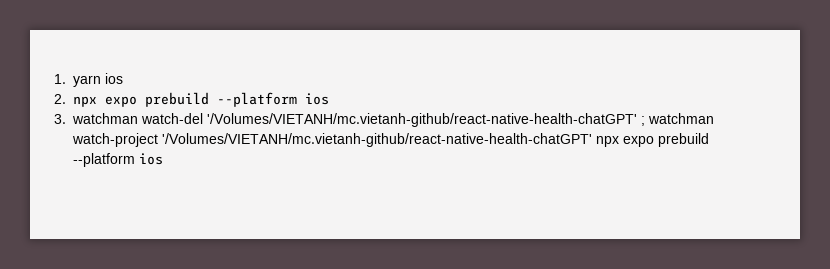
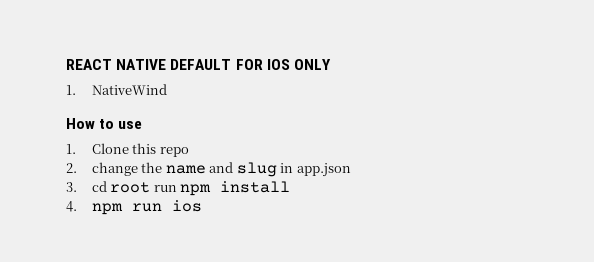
- 1. yarn ios
- 2. npx expo prebuild --platform ios
- 3. watchman watch-del '/Volumes/VIETANH/mc.vietanh-github/react-native-health-chatGPT' ; watchman watch-project '/Volumes/VIETANH/mc.vietanh-github/react-native-health-chatGPT' npx expo prebuild --platform ios
+ REACT NATIVE DEFAULT FOR IOS ONLY
+ 1. NativeWind
+ How to use
+ 1. Clone this repo
+ 2. change the name and slug in app.json
+ 3. cd root run npm install
+ 4. npm run ios

